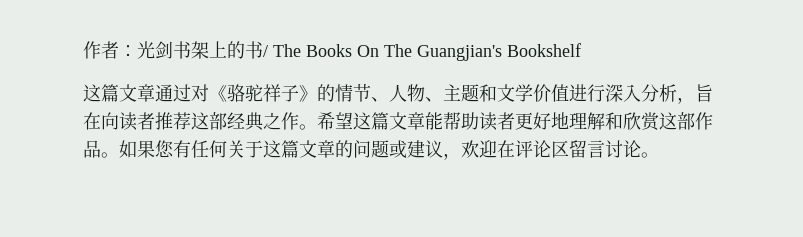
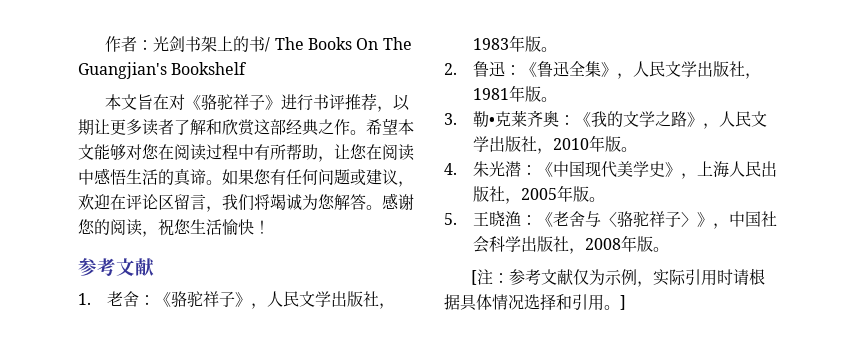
- 这篇文章通过对《骆驼祥子》的情节、人物、主题和文学价值进行深入分析，旨在向读者推荐这部经典之作。
+ 本文旨在对《骆驼祥子》进行书评推荐，以期让更多读者了解和欣赏这部经典之作。
- 希望这篇文章能帮助读者更好地理解和欣赏这部作品。如果您有任何关于这篇文章的问题或建议，欢迎在评论区留言讨论。
+ 希望本文能够对您在阅读过程中有所帮助，让您在阅读中感悟生活的真谛。如果您有任何问题或建议，欢迎在评论区留言，我们将竭诚为您解答。感谢您的阅读，祝您生活愉快！
+ 参考文献
+ 1.老舍：《骆驼祥子》，人民文学出版社，1983年版。
+ 2.鲁迅：《鲁迅全集》，人民文学出版社，1981年版。
+ 3.勒•克莱齐奥：《我的文学之路》，人民文学出版社，2010年版。
+ 4.朱光潜：《中国现代美学史》，上海人民出版社，2005年版。
+ 5.王晓渔：《老舍与〈骆驼祥子〉》，中国社会科学出版社，2008年版。
+ [注：参考文献仅为示例，实际引用时请根据具体情况选择和引用。]

